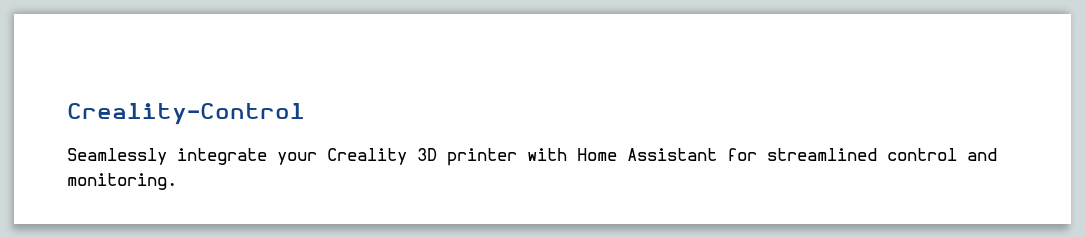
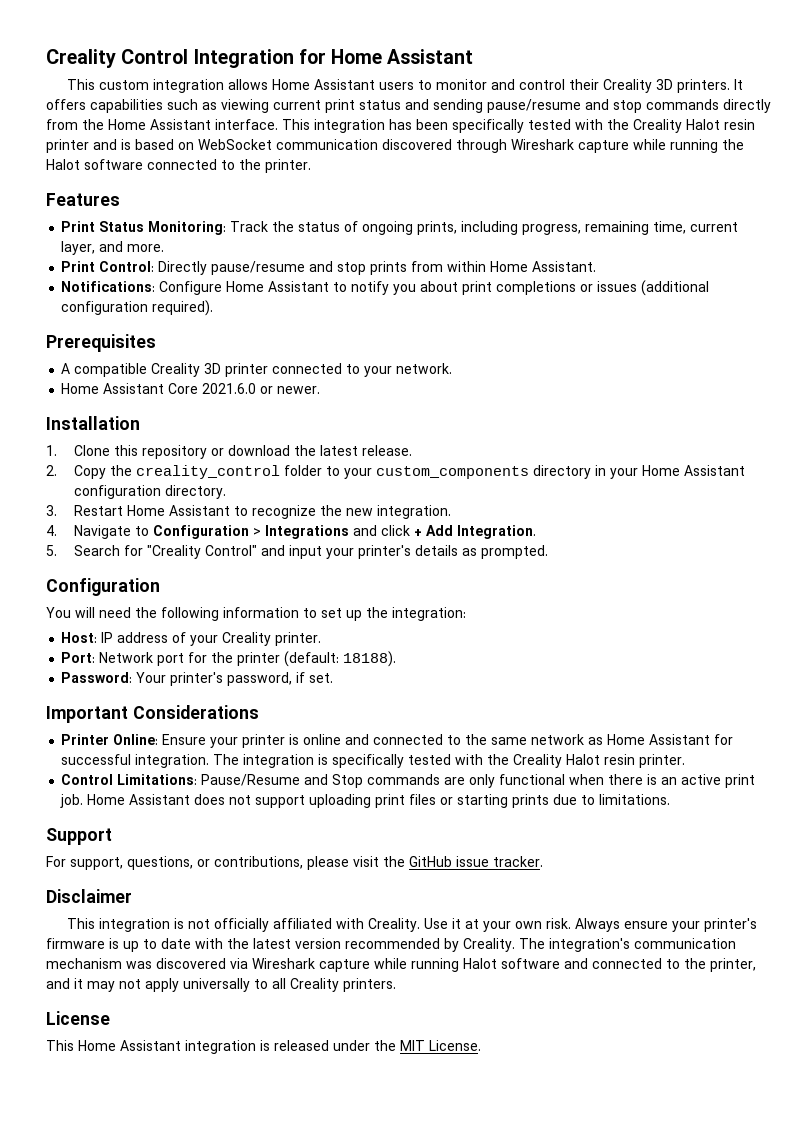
- Creality-Control
- Seamlessly integrate your Creality 3D printer with Home Assistant for streamlined control and monitoring.
+ Creality Control Integration for Home Assistant
+ This custom integration allows Home Assistant users to monitor and control their Creality 3D printers. It offers capabilities such as viewing current print status and sending pause/resume and stop commands directly from the Home Assistant interface. This integration has been specifically tested with the Creality Halot resin printer and is based on WebSocket communication discovered through Wireshark capture while running the Halot software connected to the printer.
+ Features
+ Print Status Monitoring: Track the status of ongoing prints, including progress, remaining time, current layer, and more.
+ Print Control: Directly pause/resume and stop prints from within Home Assistant.
+ Notifications: Configure Home Assistant to notify you about print completions or issues (additional configuration required).
+ Prerequisites
+ A compatible Creality 3D printer connected to your network.
+ Home Assistant Core 2021.6.0 or newer.
+ Installation
+ 1. Clone this repository or download the latest release.
+ 2. Copy the creality_control folder to your custom_components directory in your Home Assistant configuration directory.
+ 3. Restart Home Assistant to recognize the new integration.
+ 4. Navigate to Configuration > Integrations and click + Add Integration.
+ 5. Search for "Creality Control" and input your printer's details as prompted.
+ Configuration
+ You will need the following information to set up the integration:
+ Host: IP address of your Creality printer.
+ Port: Network port for the printer (default: 18188).
+ Password: Your printer's password, if set.
+ Important Considerations
+ Printer Online: Ensure your printer is online and connected to the same network as Home Assistant for successful integration. The integration is specifically tested with the Creality Halot resin printer.
+ Control Limitations: Pause/Resume and Stop commands are only functional when there is an active print job. Home Assistant does not support uploading print files or starting prints due to limitations.
+ Support
+ For support, questions, or contributions, please visit the GitHub issue tracker.
+ Disclaimer
+ This integration is not officially affiliated with Creality. Use it at your own risk. Always ensure your printer's firmware is up to date with the latest version recommended by Creality. The integration's communication mechanism was discovered via Wireshark capture while running Halot software and connected to the printer, and it may not apply universally to all Creality printers.
+ License
+ This Home Assistant integration is released under the MIT License.

